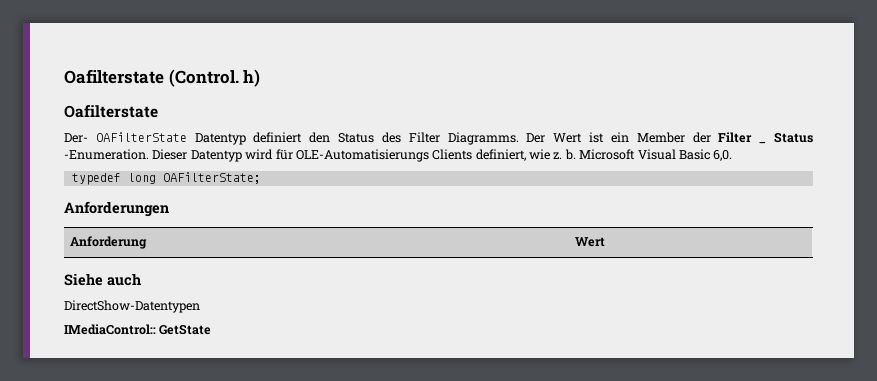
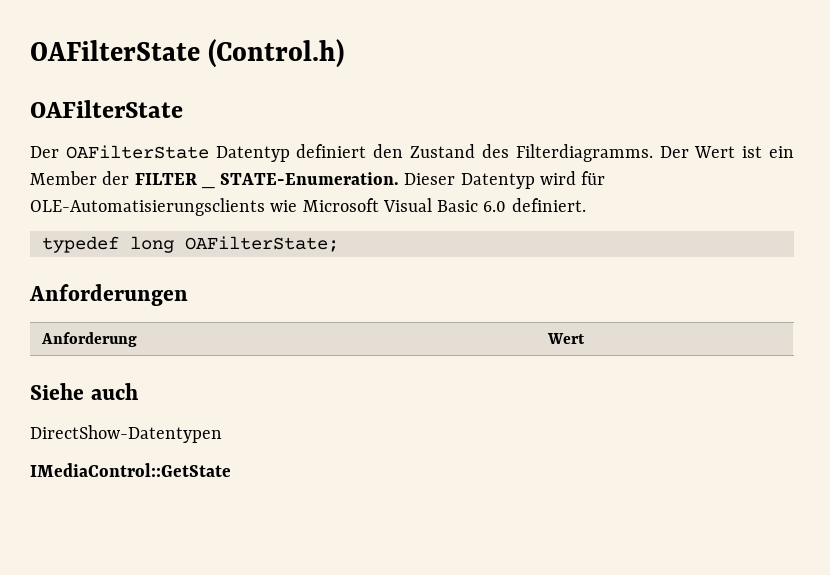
- Oafilterstate (Control. h)
- Oafilterstate
- Der- OAFilterState Datentyp definiert den Status des Filter Diagramms.
+ OAFilterState (Control.h)
+ OAFilterState
+ Der OAFilterState Datentyp definiert den Zustand des Filterdiagramms.
- Der Wert ist ein Member der Filter _ Status -Enumeration. Dieser Datentyp wird für OLE-Automatisierungs Clients definiert, wie z. b. Microsoft Visual Basic 6,0.
+ Der Wert ist ein Member der FILTER _ STATE-Enumeration. Dieser Datentyp wird für OLE-Automatisierungsclients wie Microsoft Visual Basic 6.0 definiert.
- IMediaControl:: GetState
+ IMediaControl::GetState

